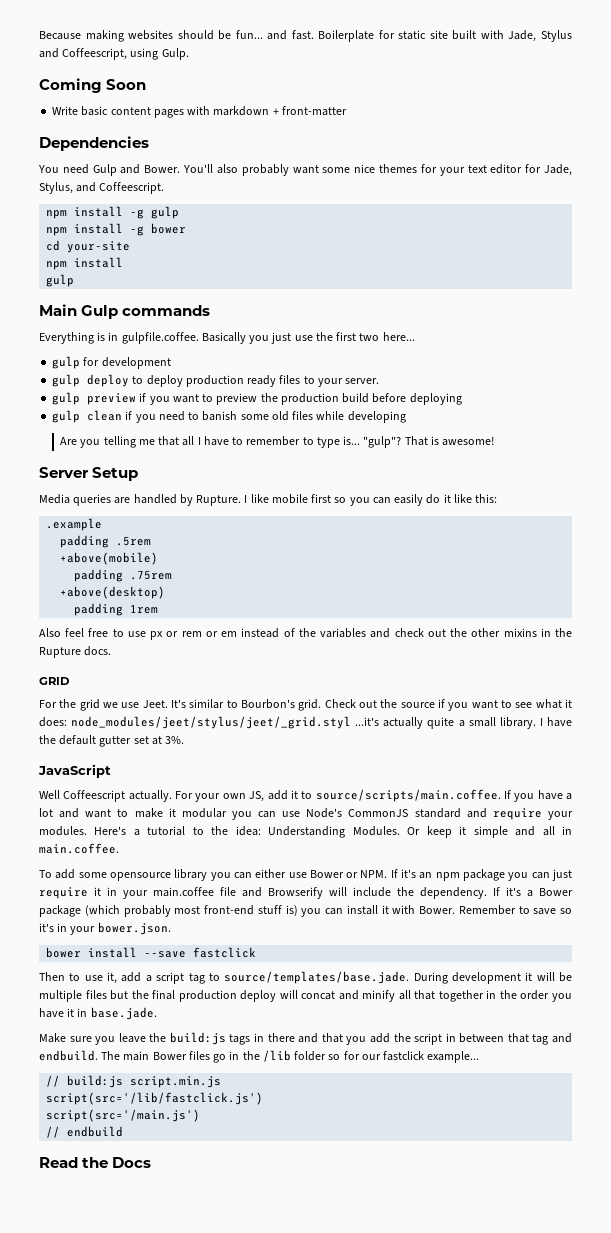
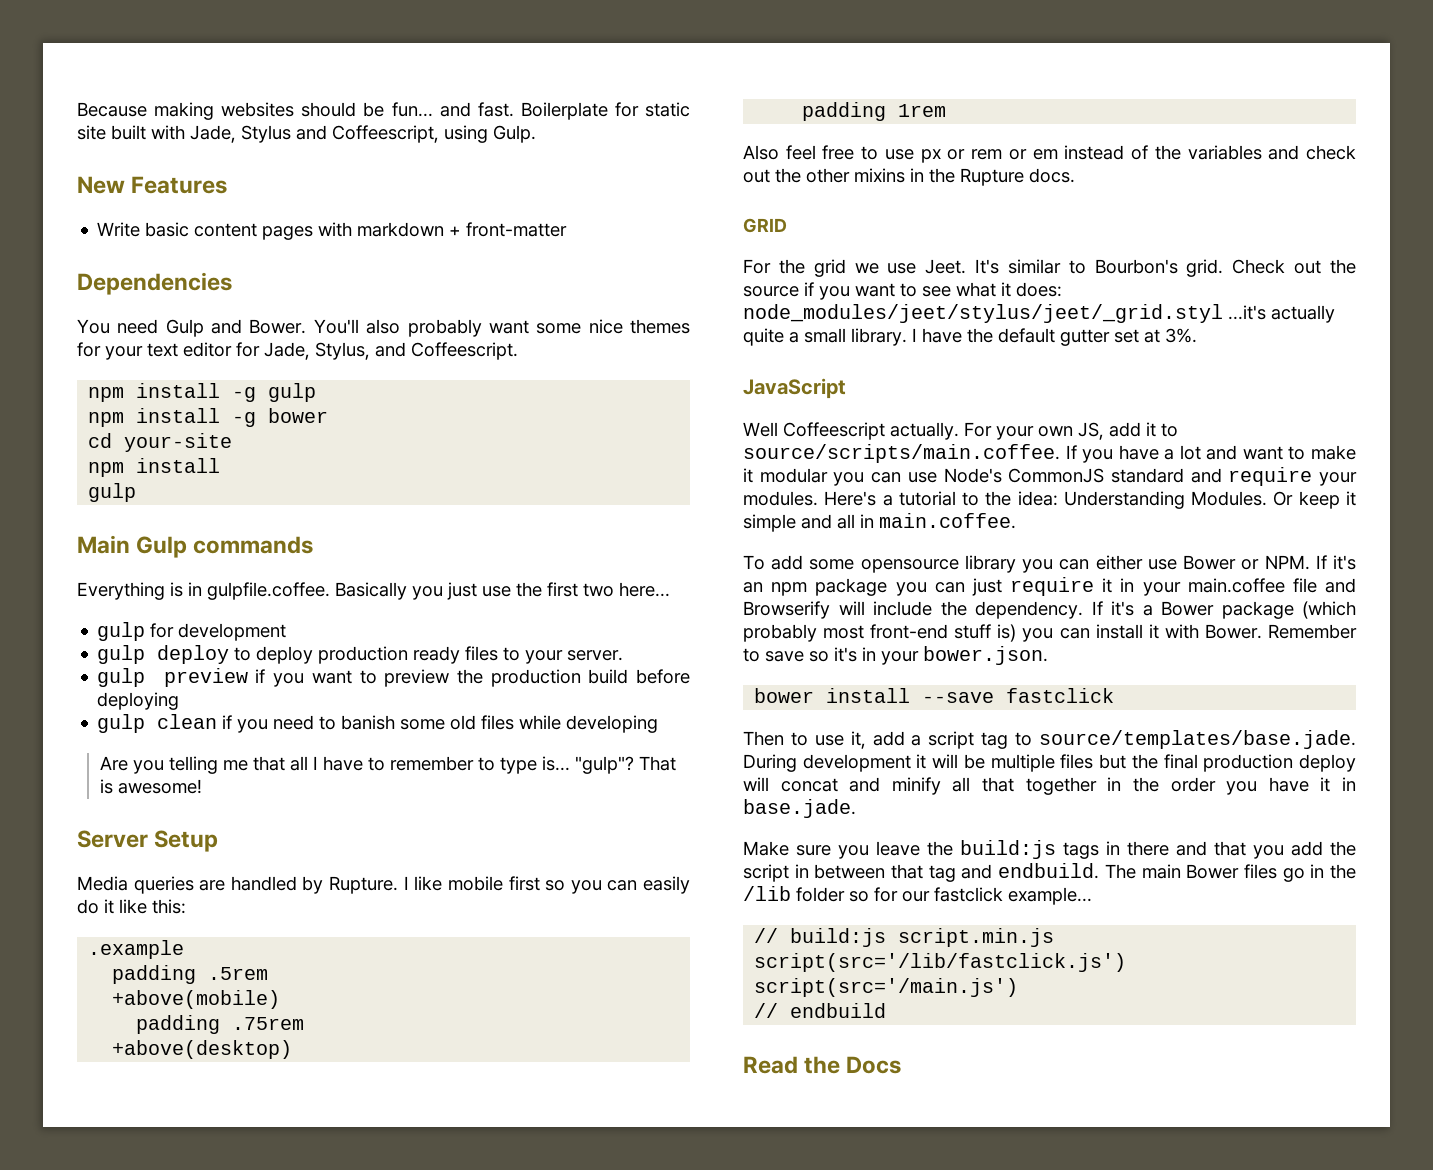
- Coming Soon
+ New Features

